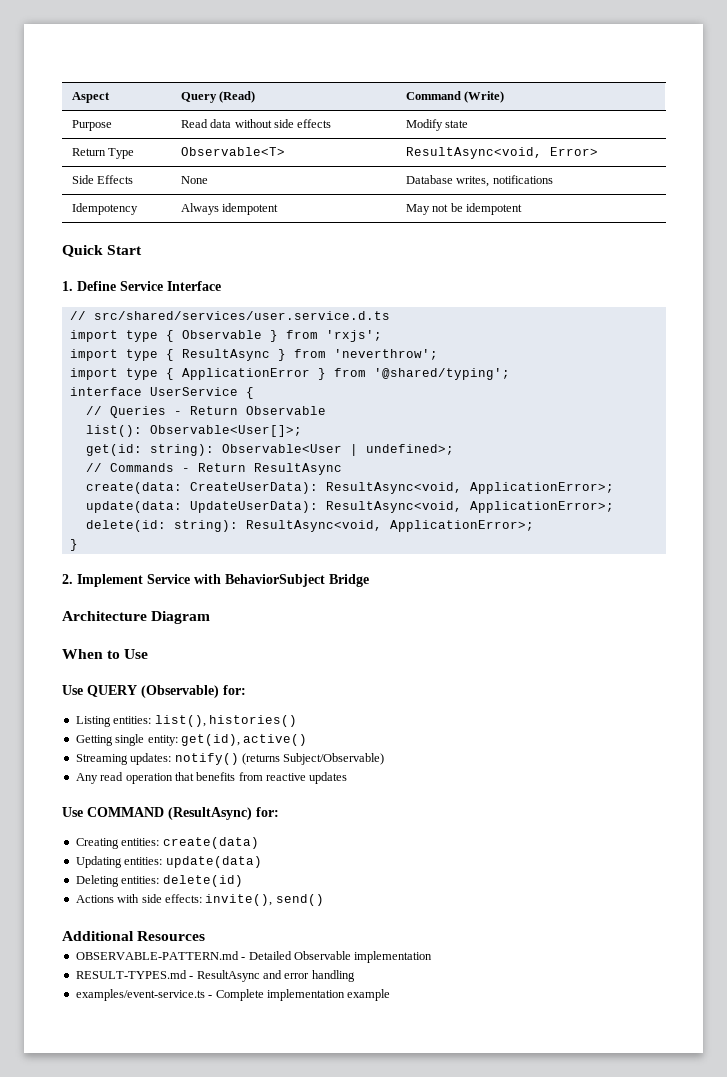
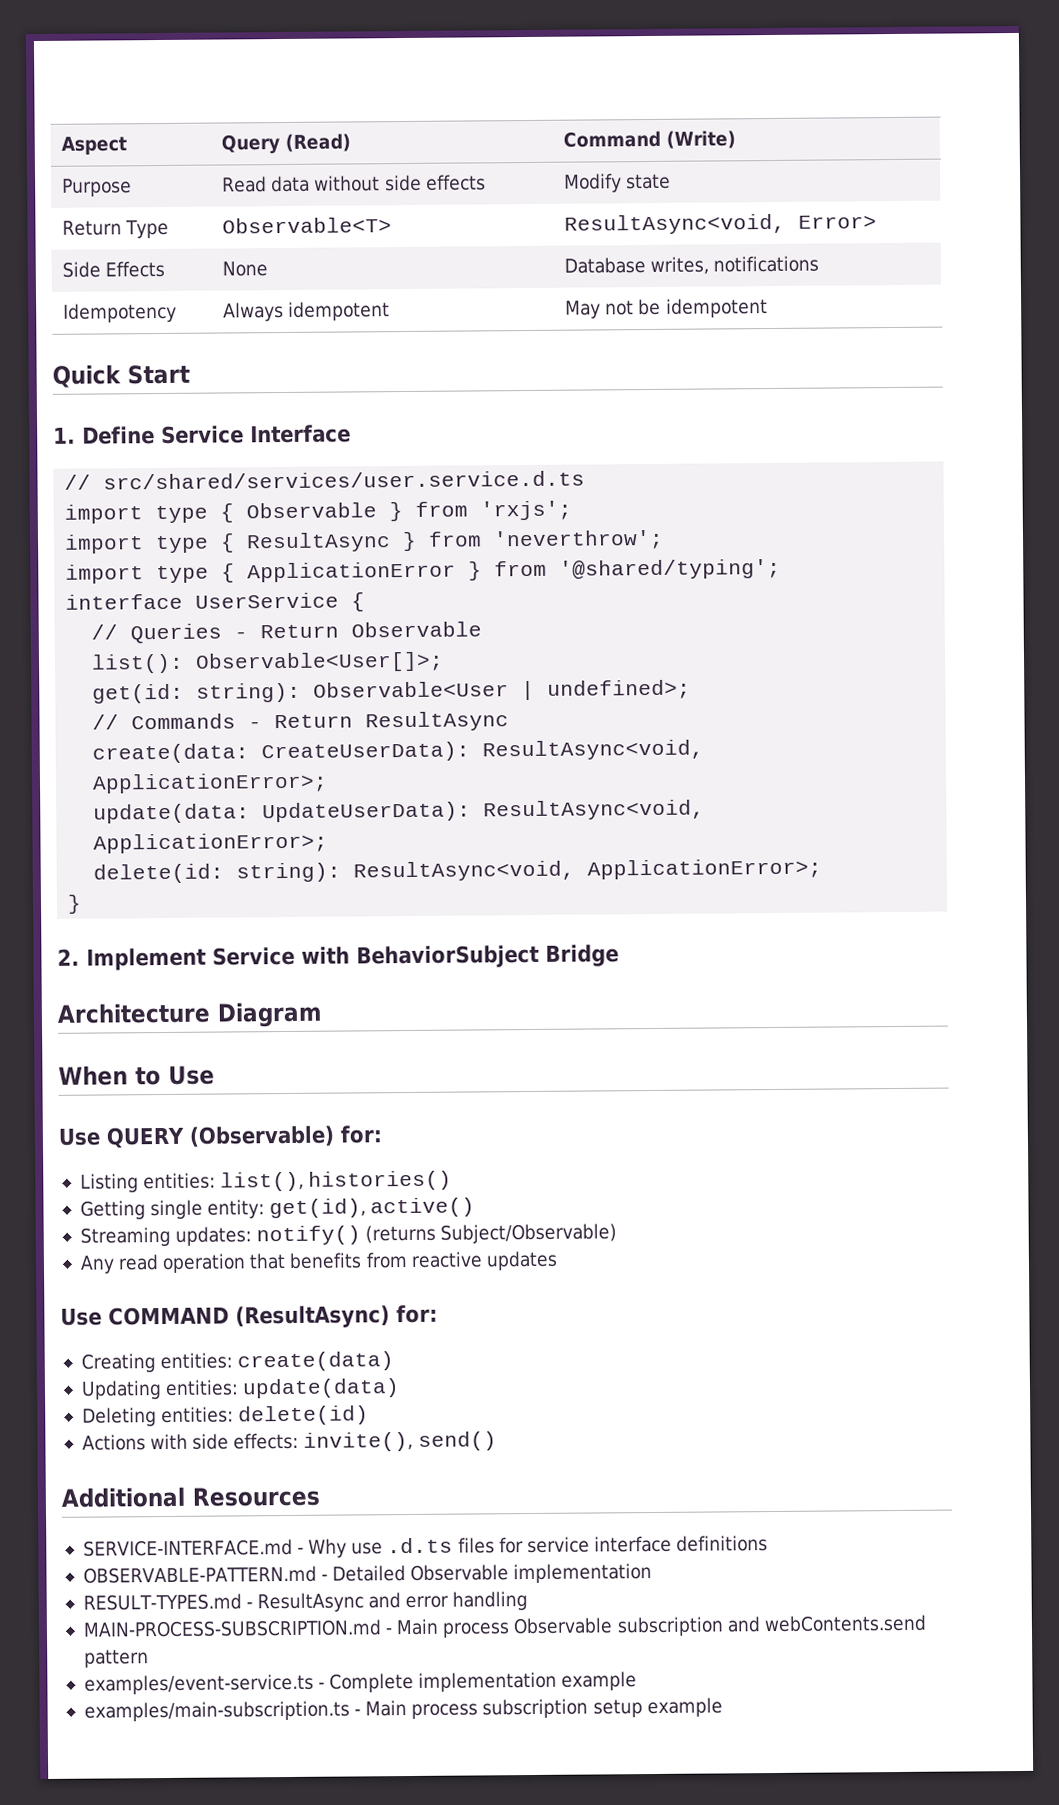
+ SERVICE-INTERFACE.md - Why use .d.ts files for service interface definitions
+ MAIN-PROCESS-SUBSCRIPTION.md - Main process Observable subscription and webContents.send pattern
+ examples/main-subscription.ts - Main process subscription setup example

